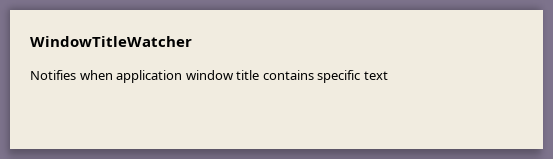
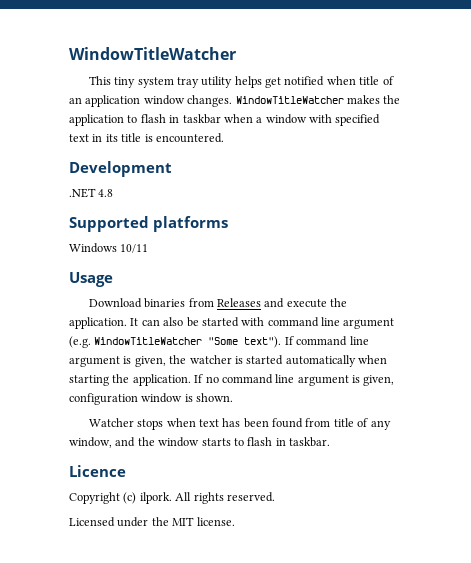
- Notifies when application window title contains specific text
+ This tiny system tray utility helps get notified when title of an application window changes. WindowTitleWatcher makes the application to flash in taskbar when a window with specified text in its title is encountered.
+ Development
+ .NET 4.8
+ Supported platforms
+ Windows 10/11
+ Usage
+ Download binaries from Releases and execute the application. It can also be started with command line argument (e.g. WindowTitleWatcher "Some text"). If command line argument is given, the watcher is started automatically when starting the application. If no command line argument is given, configuration window is shown.
+ Watcher stops when text has been found from title of any window, and the window starts to flash in taskbar.
+ Licence
+ Copyright (c) ilpork. All rights reserved.
+ Licensed under the MIT license.

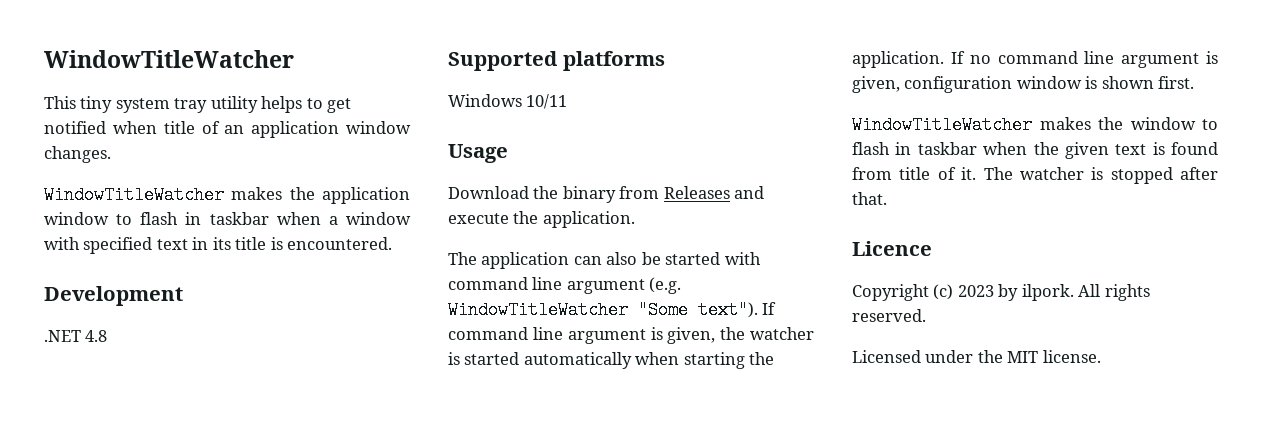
- This tiny system tray utility helps get notified when title of an application window changes. WindowTitleWatcher makes the application to flash in taskbar when a window with specified text in its title is encountered.
+ This tiny system tray utility helps to get notified when title of an application window changes.
+ WindowTitleWatcher makes the application window to flash in taskbar when a window with specified text in its title is encountered.
- Download binaries from Releases and execute the application. It can also be started with command line argument (e.g. WindowTitleWatcher "Some text").
+ Download the binary from Releases and execute the application.
+ The application can also be started with command line argument (e.g. WindowTitleWatcher "Some text").
- If no command line argument is given, configuration window is shown.
- Watcher stops when text has been found from title of any window, and the window starts to flash in taskbar.
+ If no command line argument is given, configuration window is shown first.
+ WindowTitleWatcher makes the window to flash in taskbar when the given text is found from title of it. The watcher is stopped after that.
- Copyright (c) ilpork.
+ Copyright (c) 2023 by ilpork.

